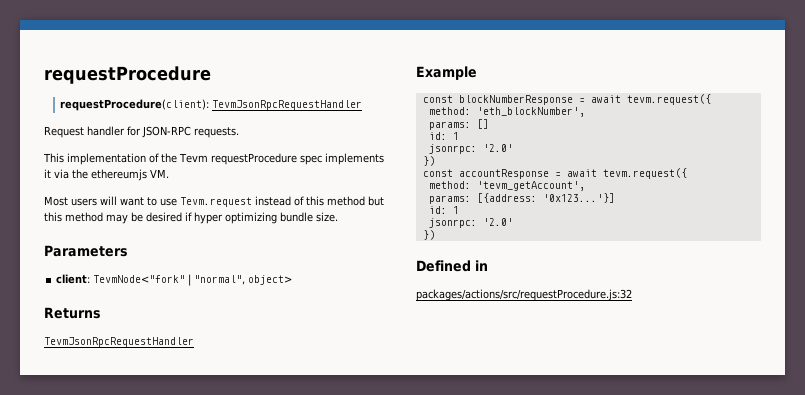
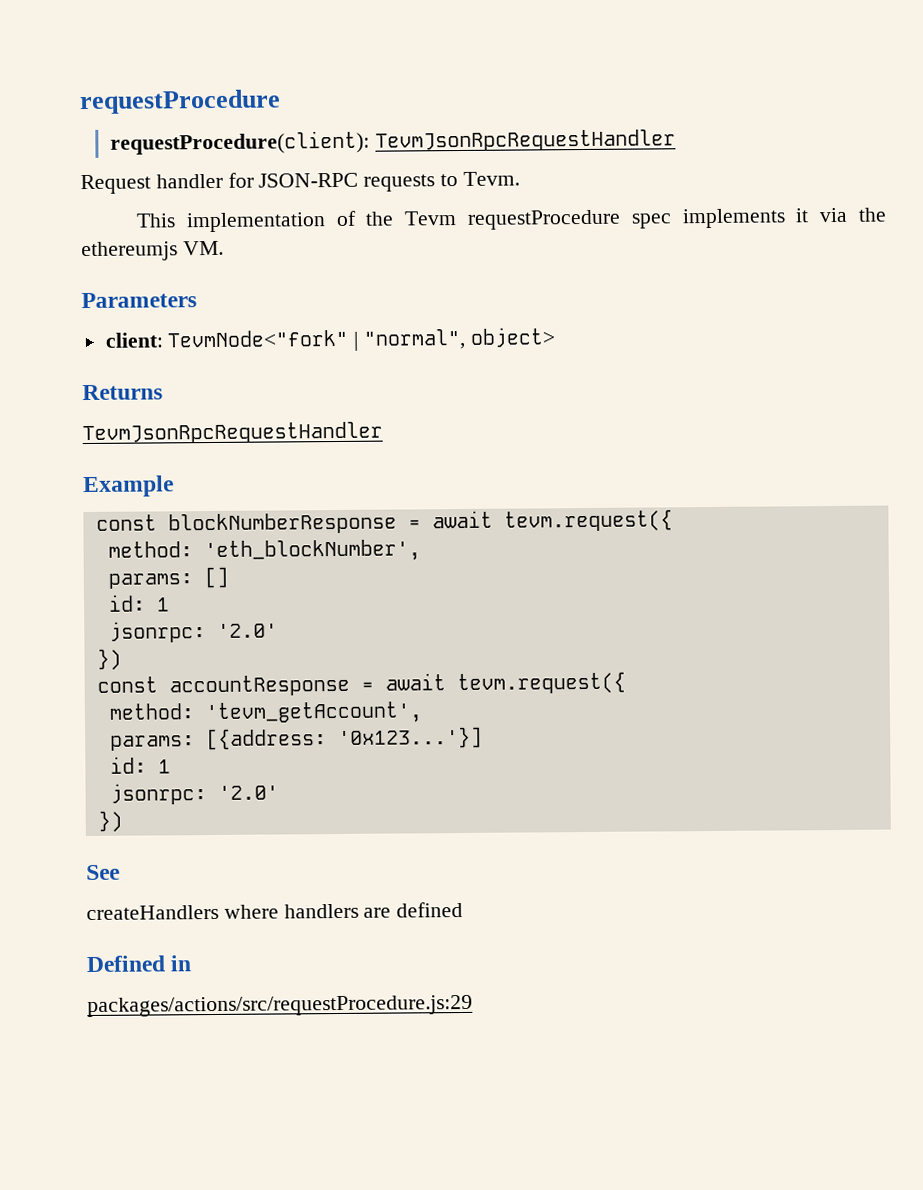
- Request handler for JSON-RPC requests.
+ Request handler for JSON-RPC requests to Tevm.
- Most users will want to use Tevm.request instead of this method but this method may be desired if hyper optimizing bundle size.
+ See
+ createHandlers where handlers are defined
- packages/actions/src/requestProcedure.js:32
+ packages/actions/src/requestProcedure.js:29

